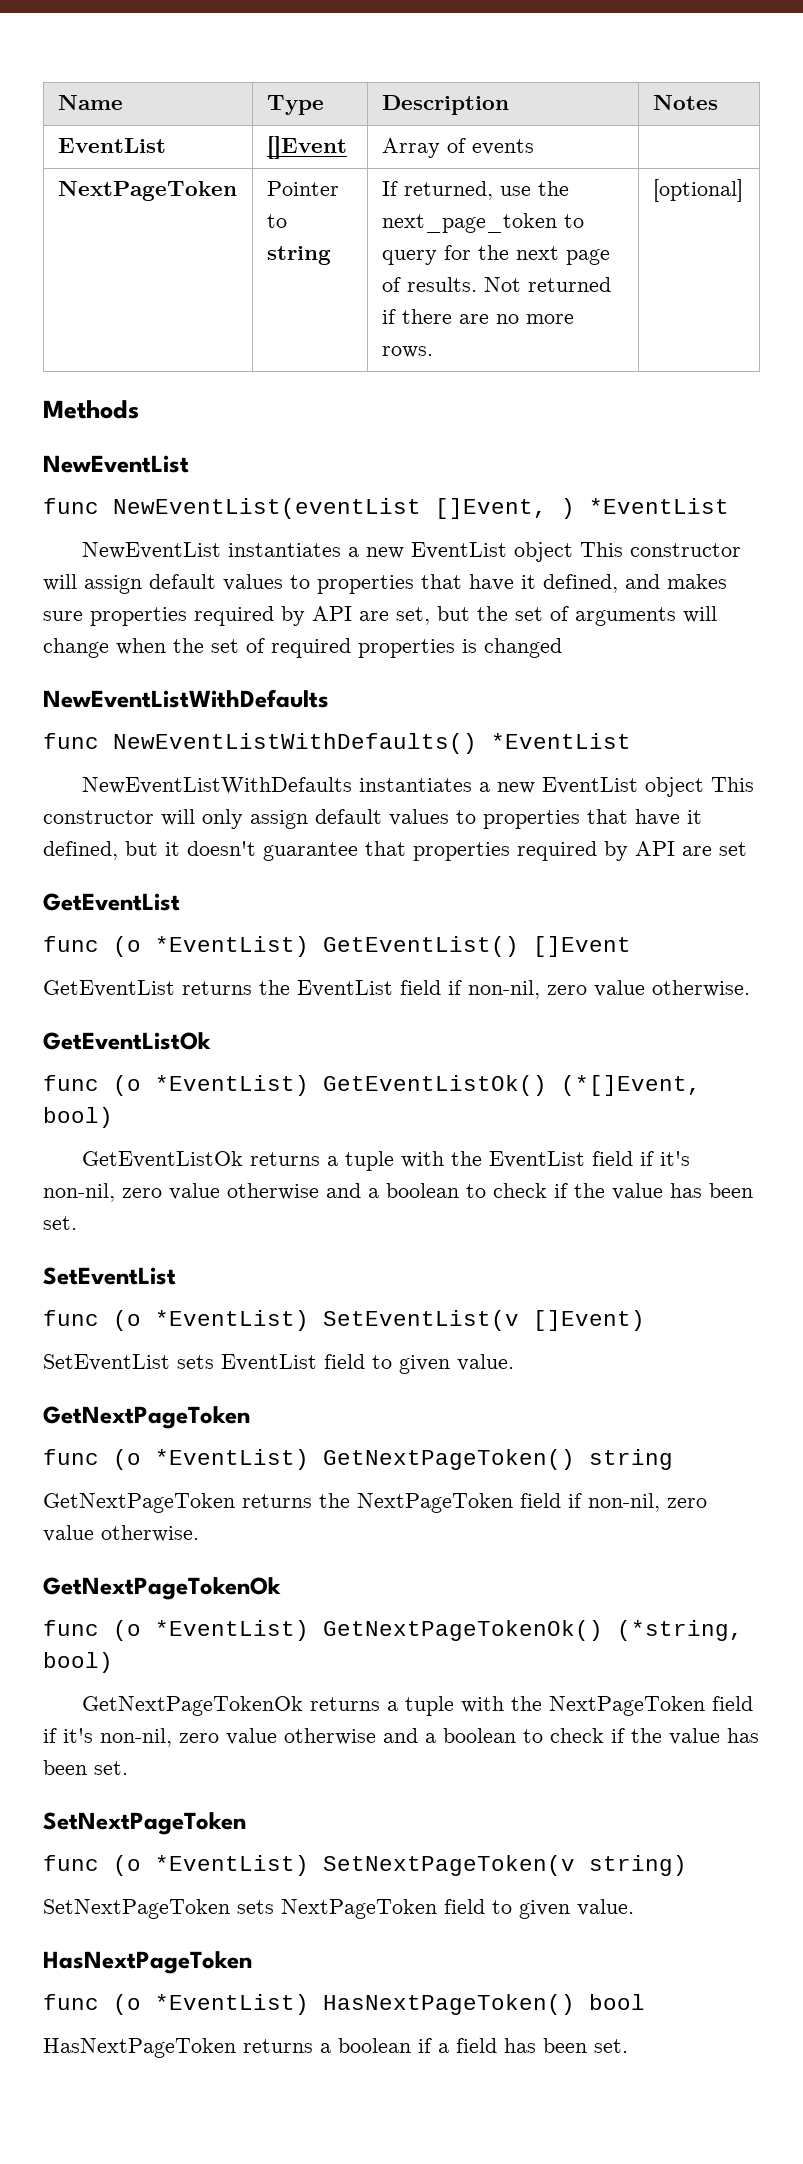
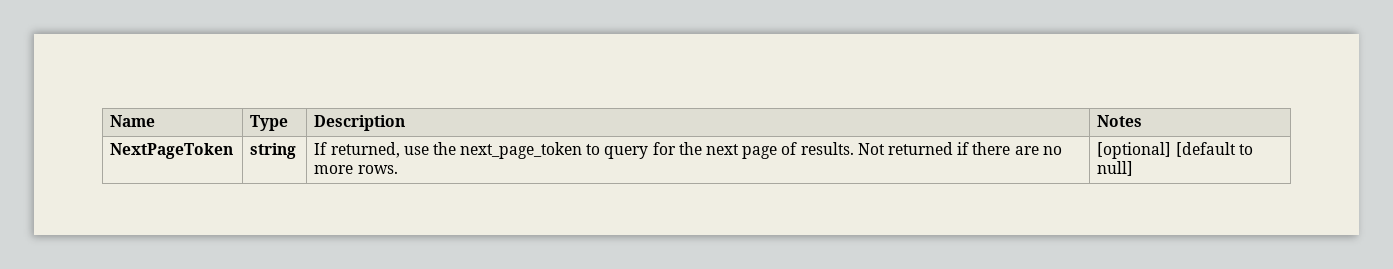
- EventList | []Event | Array of events |
- NextPageToken | Pointer to string | If returned, use the next_page_token to query for the next page of results. Not returned if there are no more rows. | [optional]
- Methods
- NewEventList
- func NewEventList(eventList []Event, ) *EventList
- NewEventList instantiates a new EventList object This constructor will assign default values to properties that have it defined, and makes sure properties required by API are set, but the set of arguments will change when the set of required properties is changed
- NewEventListWithDefaults
- func NewEventListWithDefaults() *EventList
- NewEventListWithDefaults instantiates a new EventList object This constructor will only assign default values to properties that have it defined, but it doesn't guarantee that properties required by API are set
- GetEventList
- func (o *EventList) GetEventList() []Event
- GetEventList returns the EventList field if non-nil, zero value otherwise.
- GetEventListOk
- func (o *EventList) GetEventListOk() (*[]Event, bool)
- GetEventListOk returns a tuple with the EventList field if it's non-nil, zero value otherwise and a boolean to check if the value has been set.
- SetEventList
- func (o *EventList) SetEventList(v []Event)
- SetEventList sets EventList field to given value.
- GetNextPageToken
- func (o *EventList) GetNextPageToken() string
- GetNextPageToken returns the NextPageToken field if non-nil, zero value otherwise.
- GetNextPageTokenOk
- func (o *EventList) GetNextPageTokenOk() (*string, bool)
- GetNextPageTokenOk returns a tuple with the NextPageToken field if it's non-nil, zero value otherwise and a boolean to check if the value has been set.
- SetNextPageToken
- func (o *EventList) SetNextPageToken(v string)
- SetNextPageToken sets NextPageToken field to given value.
- HasNextPageToken
- func (o *EventList) HasNextPageToken() bool
- HasNextPageToken returns a boolean if a field has been set.
+ NextPageToken | string | If returned, use the next_page_token to query for the next page of results. Not returned if there are no more rows. | [optional] [default to null]

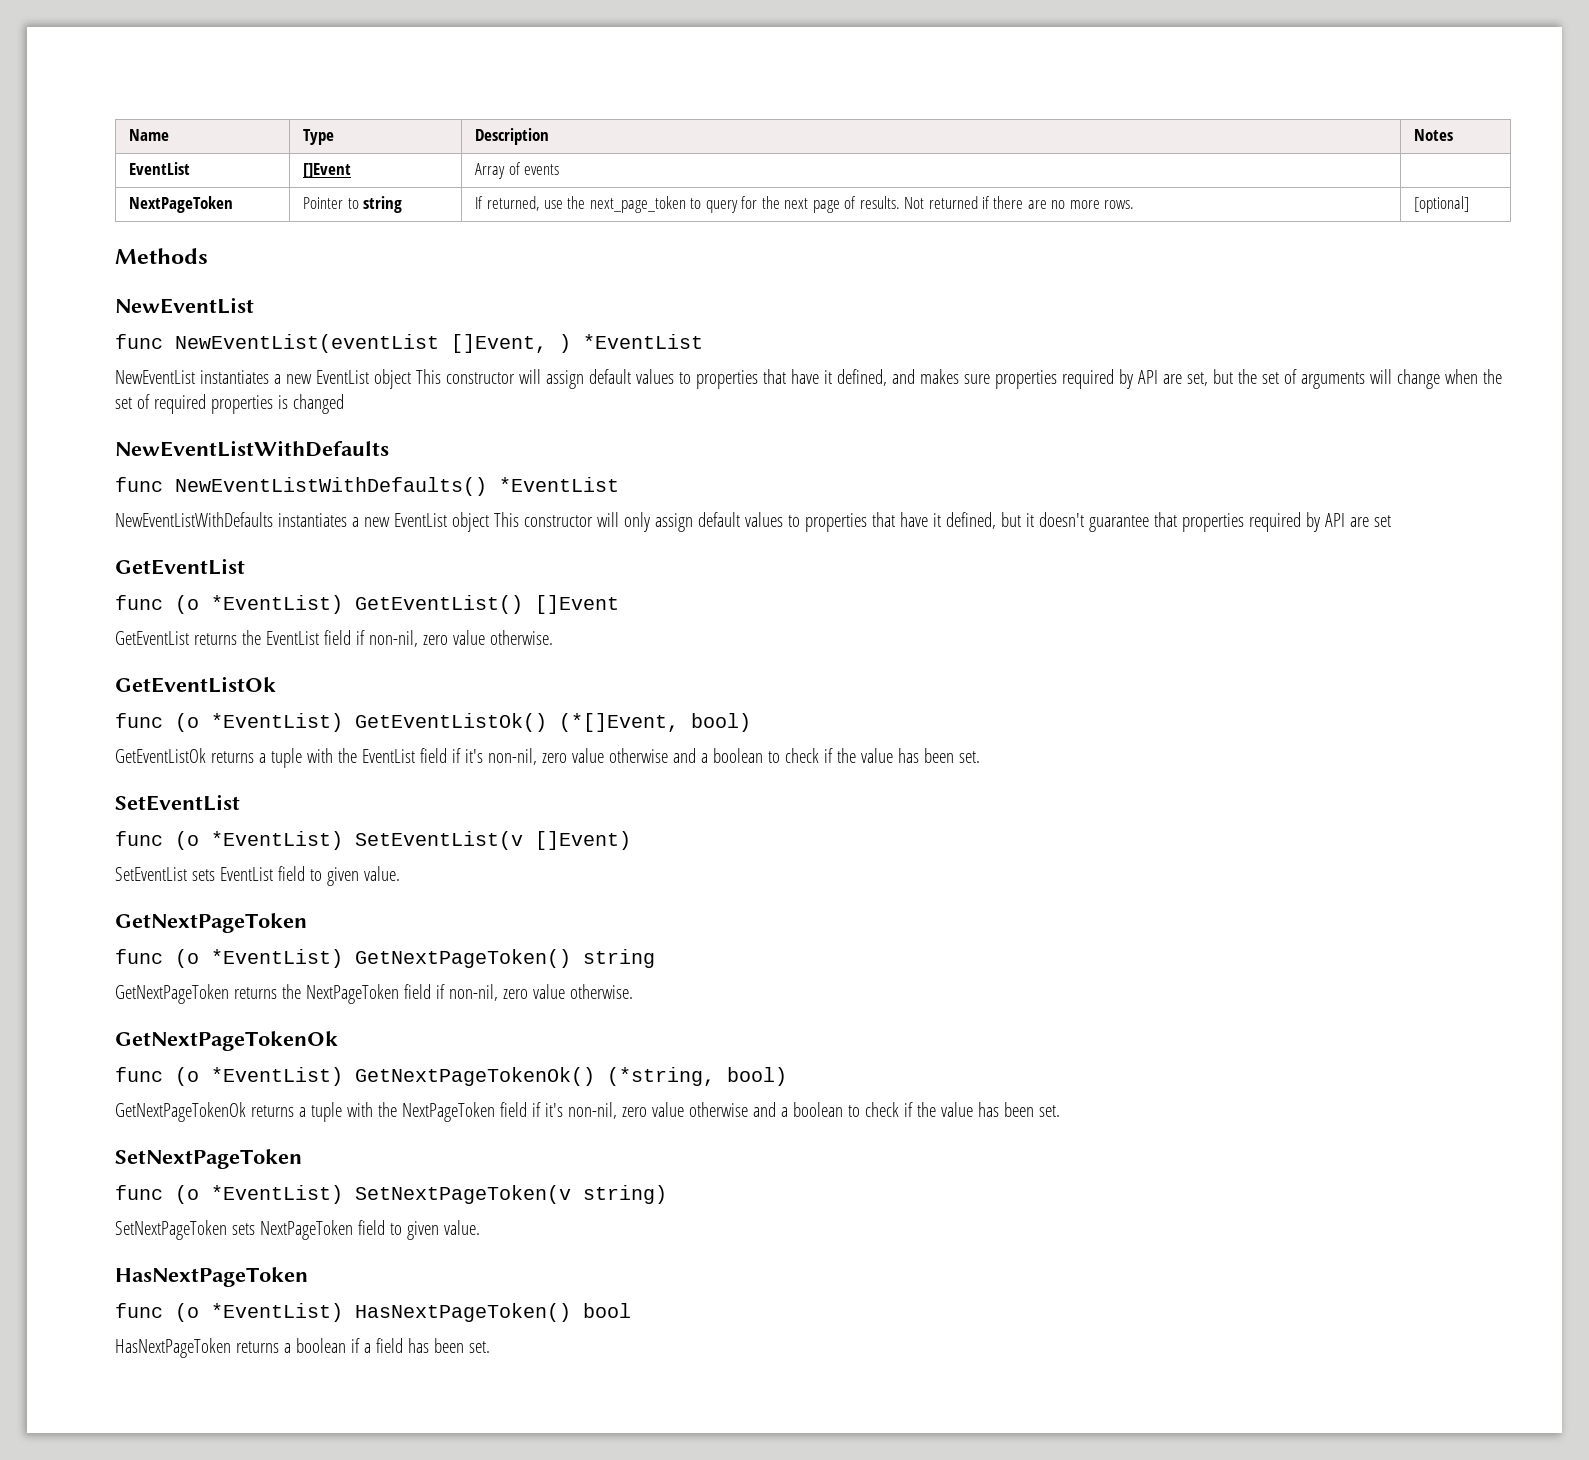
+ EventList | []Event | Array of events |
- NextPageToken | string | If returned, use the next_page_token to query for the next page of results. Not returned if there are no more rows. | [optional] [default to null]
+ NextPageToken | Pointer to string | If returned, use the next_page_token to query for the next page of results. Not returned if there are no more rows. | [optional]
+ Methods
+ NewEventList
+ func NewEventList(eventList []Event, ) *EventList
+ NewEventList instantiates a new EventList object This constructor will assign default values to properties that have it defined, and makes sure properties required by API are set, but the set of arguments will change when the set of required properties is changed
+ NewEventListWithDefaults
+ func NewEventListWithDefaults() *EventList
+ NewEventListWithDefaults instantiates a new EventList object This constructor will only assign default values to properties that have it defined, but it doesn't guarantee that properties required by API are set
+ GetEventList
+ func (o *EventList) GetEventList() []Event
+ GetEventList returns the EventList field if non-nil, zero value otherwise.
+ GetEventListOk
+ func (o *EventList) GetEventListOk() (*[]Event, bool)
+ GetEventListOk returns a tuple with the EventList field if it's non-nil, zero value otherwise and a boolean to check if the value has been set.
+ SetEventList
+ func (o *EventList) SetEventList(v []Event)
+ SetEventList sets EventList field to given value.
+ GetNextPageToken
+ func (o *EventList) GetNextPageToken() string
+ GetNextPageToken returns the NextPageToken field if non-nil, zero value otherwise.
+ GetNextPageTokenOk
+ func (o *EventList) GetNextPageTokenOk() (*string, bool)
+ GetNextPageTokenOk returns a tuple with the NextPageToken field if it's non-nil, zero value otherwise and a boolean to check if the value has been set.
+ SetNextPageToken
+ func (o *EventList) SetNextPageToken(v string)
+ SetNextPageToken sets NextPageToken field to given value.
+ HasNextPageToken
+ func (o *EventList) HasNextPageToken() bool
+ HasNextPageToken returns a boolean if a field has been set.

